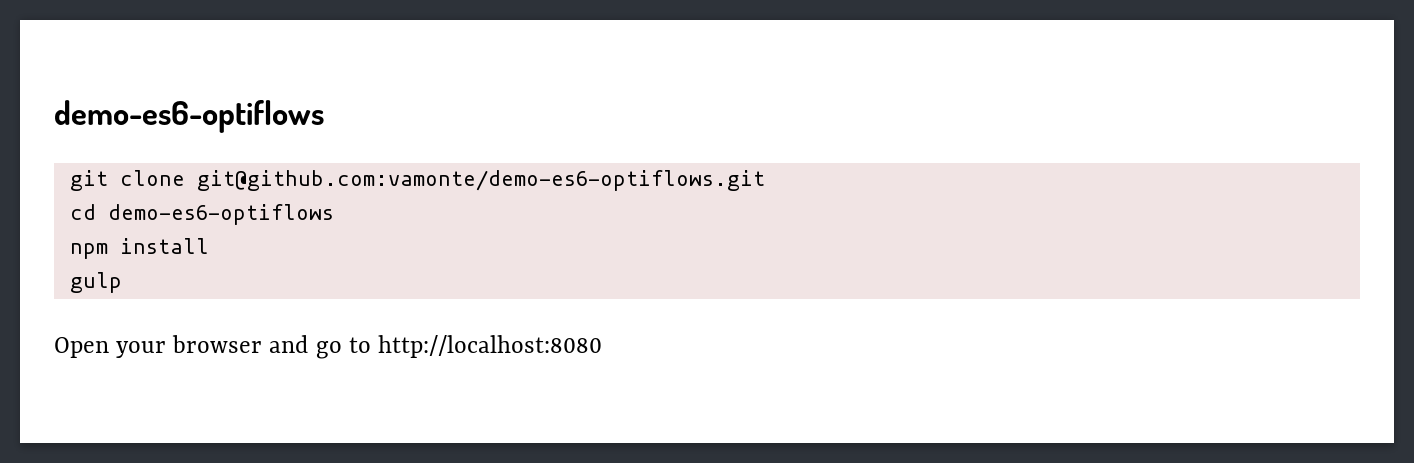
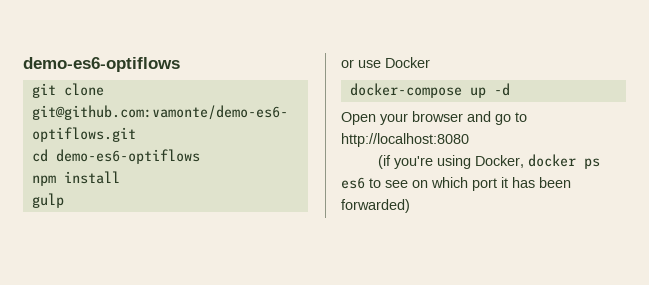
+ or use Docker
+ docker-compose up -d
+ (if you're using Docker, docker ps es6 to see on which port it has been forwarded)

